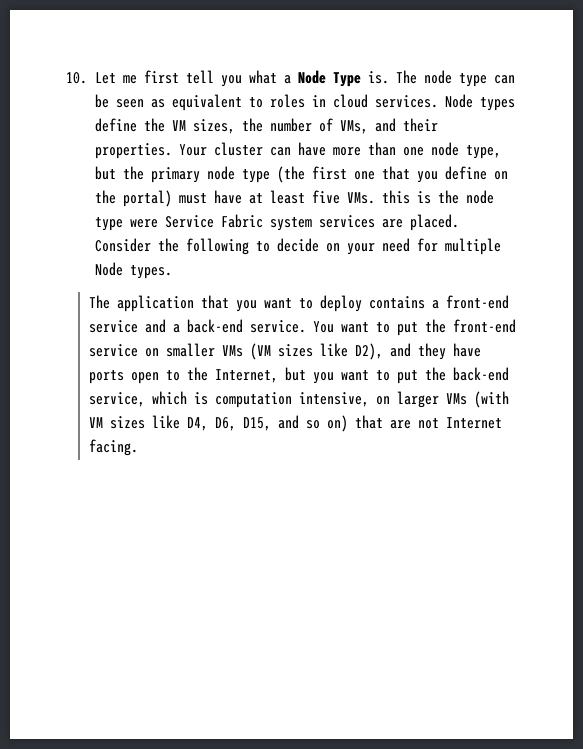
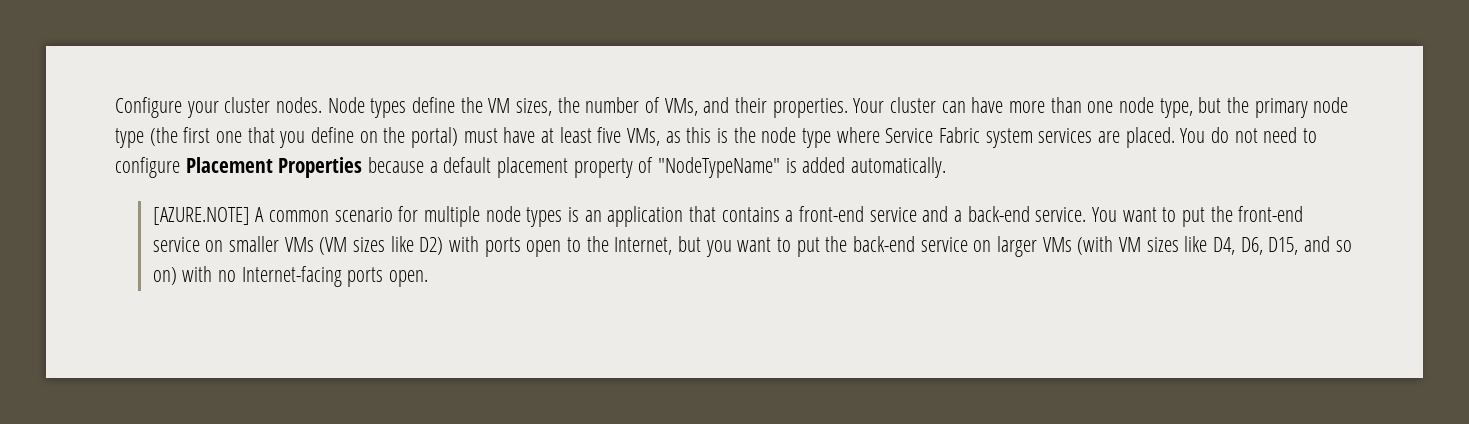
- 10. Let me first tell you what a Node Type is. The node type can be seen as equivalent to roles in cloud services.
+ Configure your cluster nodes.
- Your cluster can have more than one node type, but the primary node type (the first one that you define on the portal) must have at least five VMs. this is the node type were Service Fabric system services are placed.
+ Your cluster can have more than one node type, but the primary node type (the first one that you define on the portal) must have at least five VMs, as this is the node type where Service Fabric system services are placed.
- Consider the following to decide on your need for multiple Node types.
- The application that you want to deploy contains a front-end service and a back-end service.
+ You do not need to configure Placement Properties because a default placement property of "NodeTypeName" is added automatically.
+ [AZURE.NOTE] A common scenario for multiple node types is an application that contains a front-end service and a back-end service.
- You want to put the front-end service on smaller VMs (VM sizes like D2), and they have ports open to the Internet, but you want to put the back-end service, which is computation intensive, on larger VMs (with VM sizes like D4, D6, D15, and so on) that are not Internet facing.
+ You want to put the front-end service on smaller VMs (VM sizes like D2) with ports open to the Internet, but you want to put the back-end service on larger VMs (with VM sizes like D4, D6, D15, and so on) with no Internet-facing ports open.

